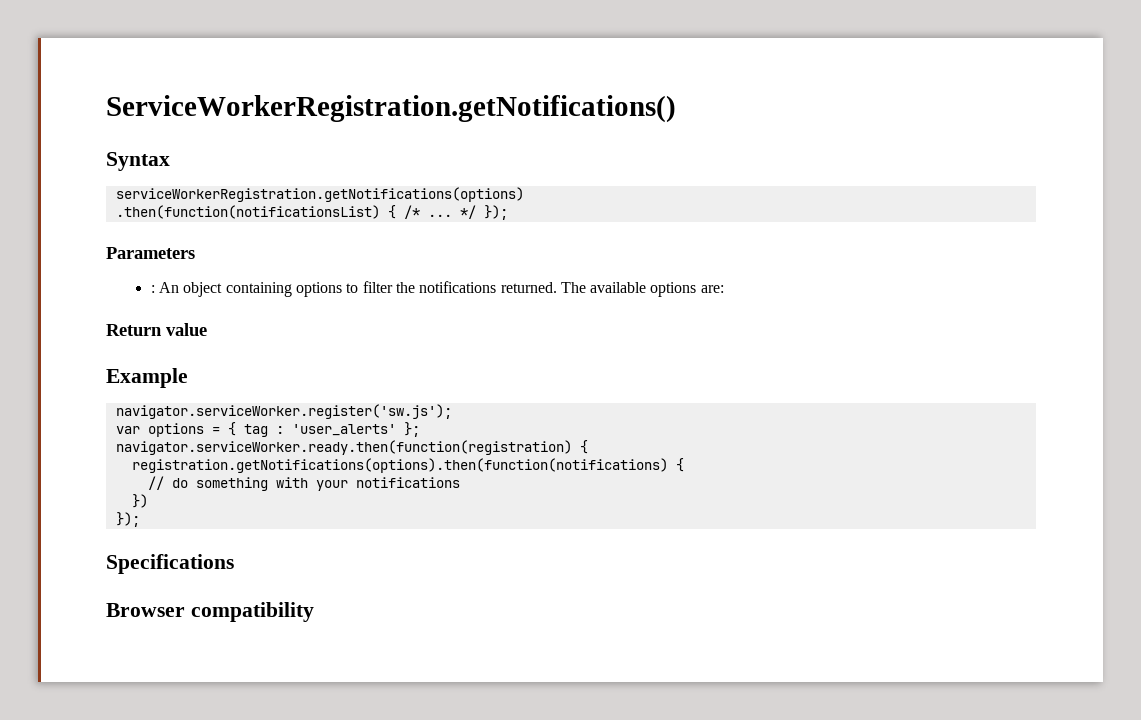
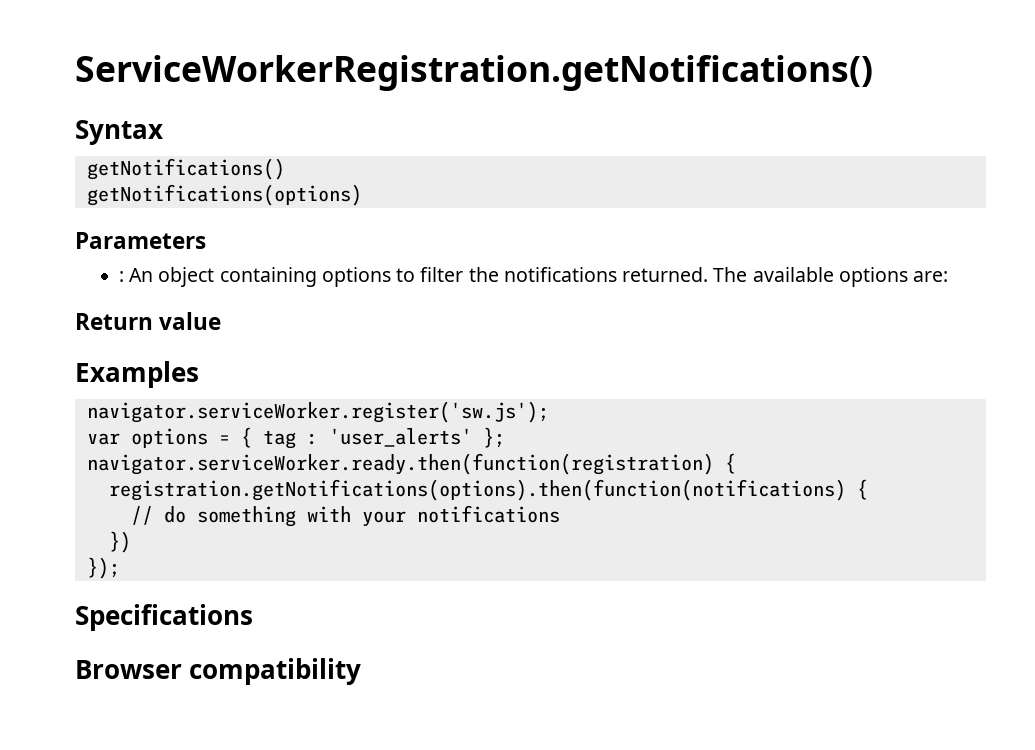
- serviceWorkerRegistration.getNotifications(options)
- .then(function(notificationsList) { /* ... */ });
+ getNotifications()
+ getNotifications(options)
- Example
+ Examples

